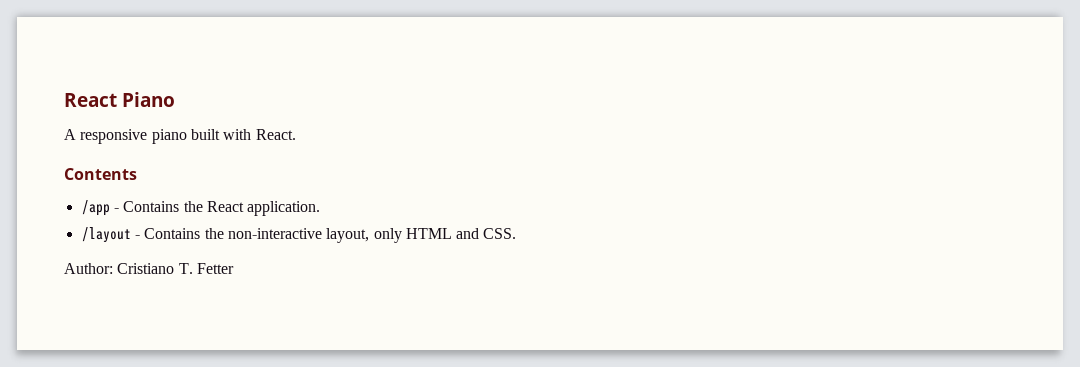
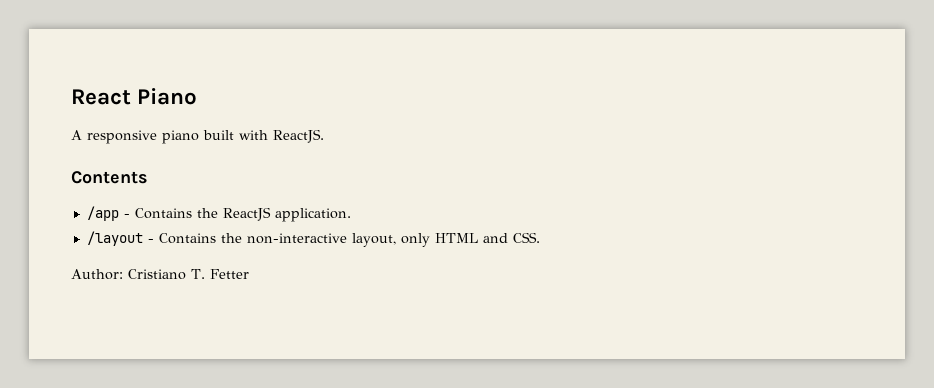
- A responsive piano built with React.
+ A responsive piano built with ReactJS.
- /app - Contains the React application.
+ /app - Contains the ReactJS application.

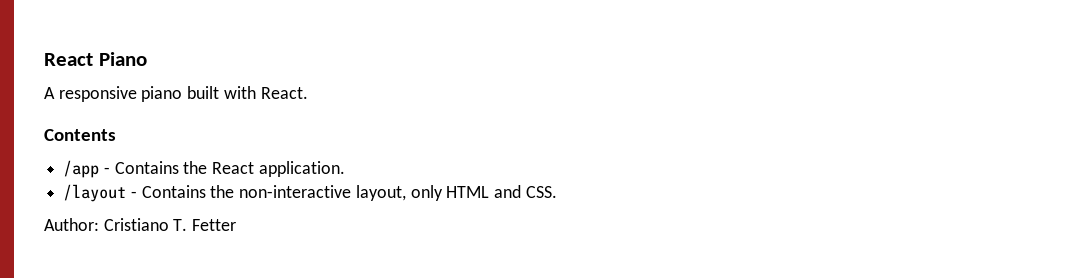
- A responsive piano built with ReactJS.
+ A responsive piano built with React.
- /app - Contains the ReactJS application.
+ /app - Contains the React application.

